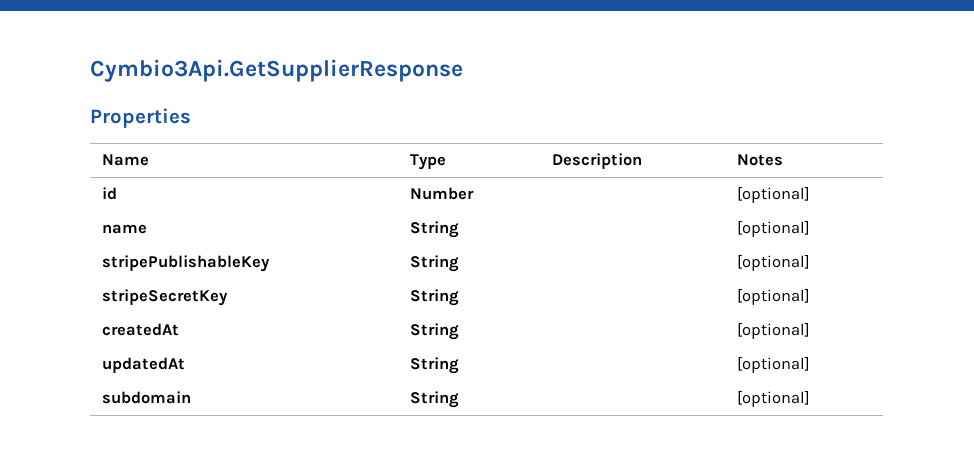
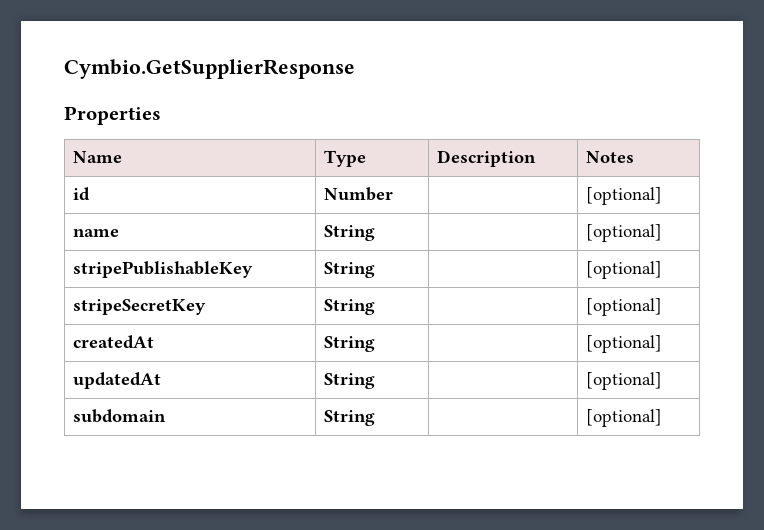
- Cymbio3Api.GetSupplierResponse
+ Cymbio.GetSupplierResponse

